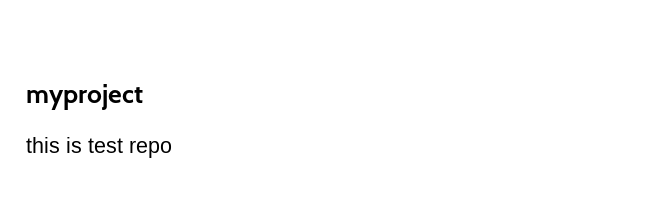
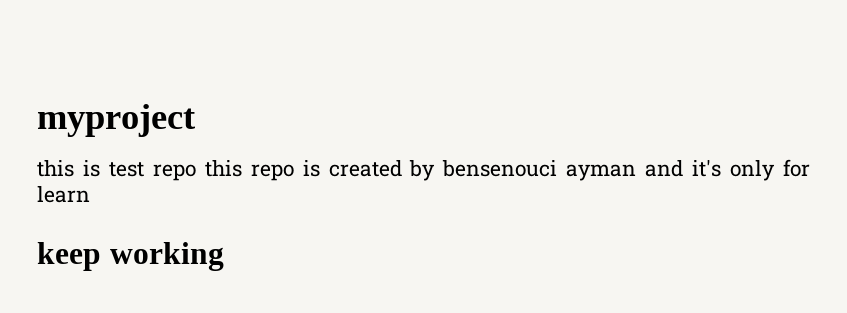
- this is test repo
+ this is test repo this repo is created by bensenouci ayman and it's only for learn
+ keep working

